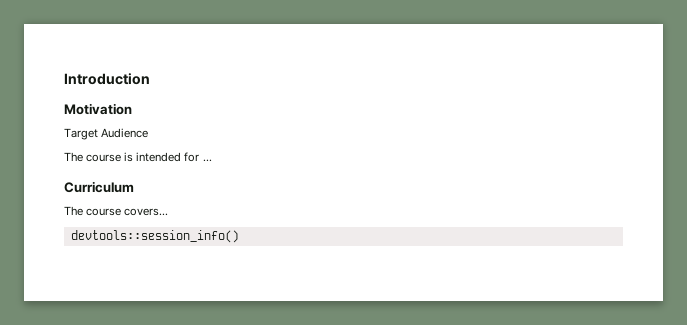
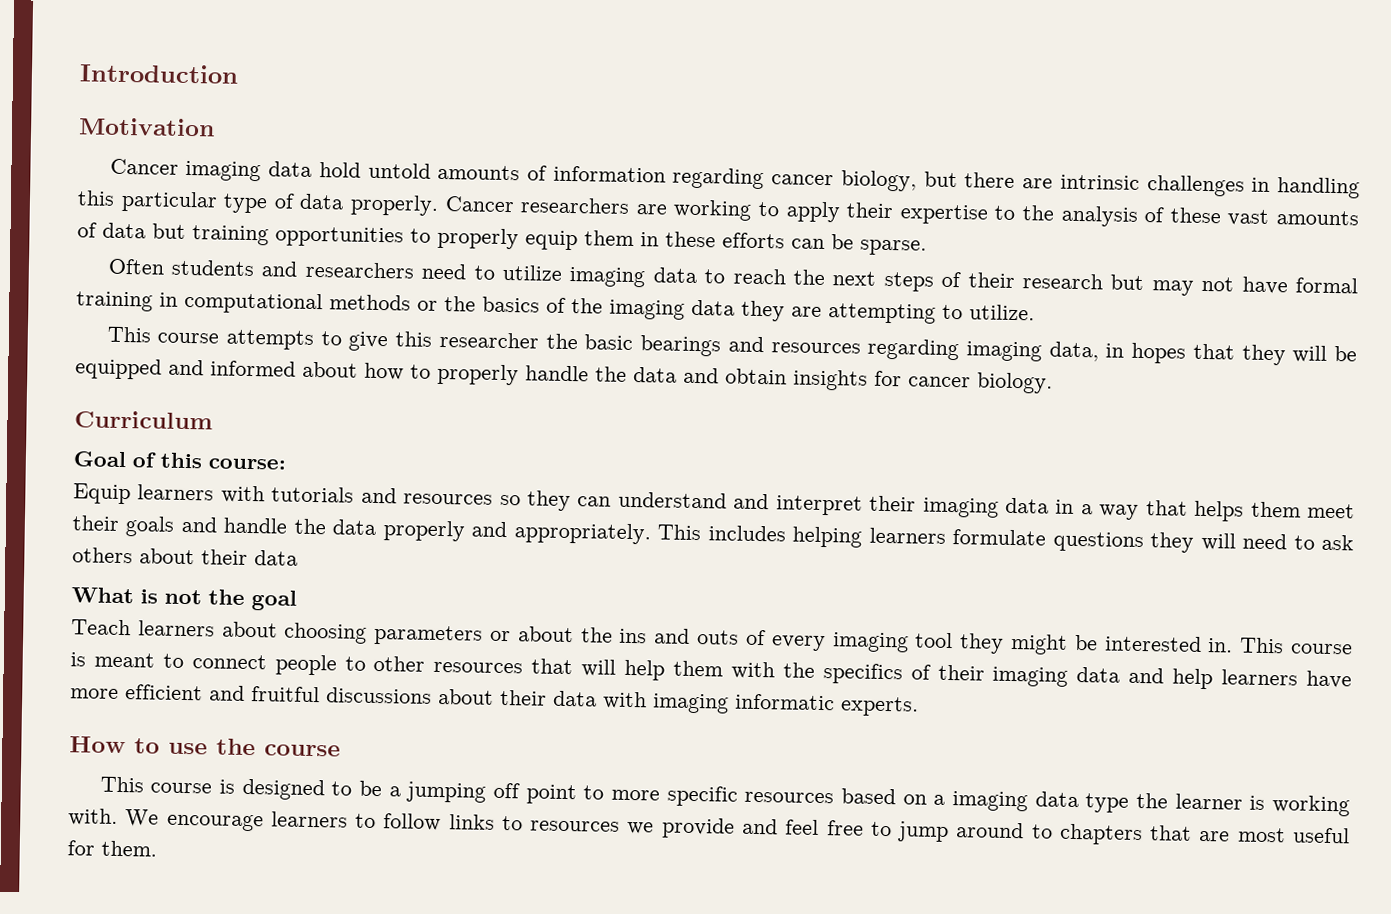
- Target Audience
- The course is intended for ...
+ Cancer imaging data hold untold amounts of information regarding cancer biology, but there are intrinsic challenges in handling this particular type of data properly. Cancer researchers are working to apply their expertise to the analysis of these vast amounts of data but training opportunities to properly equip them in these efforts can be sparse.
+ Often students and researchers need to utilize imaging data to reach the next steps of their research but may not have formal training in computational methods or the basics of the imaging data they are attempting to utilize.
+ This course attempts to give this researcher the basic bearings and resources regarding imaging data, in hopes that they will be equipped and informed about how to properly handle the data and obtain insights for cancer biology.
  Curriculum
- The course covers...
- devtools::session_info()
+ Goal of this course:
+ Equip learners with tutorials and resources so they can understand and interpret their imaging data in a way that helps them meet their goals and handle the data properly and appropriately. This includes helping learners formulate questions they will need to ask others about their data
+ What is not the goal
+ Teach learners about choosing parameters or about the ins and outs of every imaging tool they might be interested in. This course is meant to connect people to other resources that will help them with the specifics of their imaging data and help learners have more efficient and fruitful discussions about their data with imaging informatic experts.
+ How to use the course
+ This course is designed to be a jumping off point to more specific resources based on a imaging data type the learner is working with. We encourage learners to follow links to resources we provide and feel free to jump around to chapters that are most useful for them.

